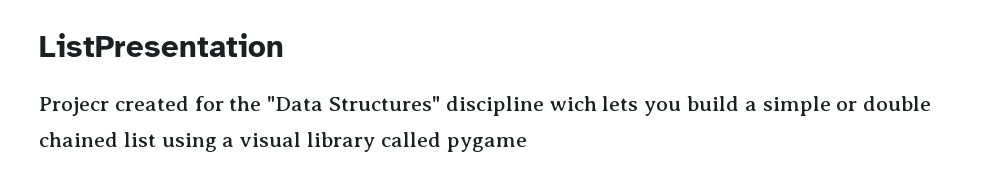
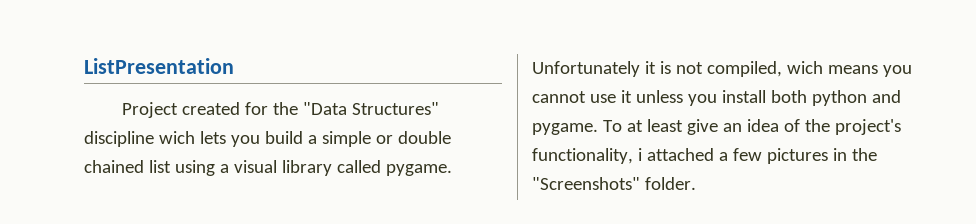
- Projecr created for the "Data Structures" discipline wich lets you build a simple or double chained list using a visual library called pygame
+ Project created for the "Data Structures" discipline wich lets you build a simple or double chained list using a visual library called pygame. Unfortunately it is not compiled, wich means you cannot use it unless you install both python and pygame. To at least give an idea of the project's functionality, i attached a few pictures in the "Screenshots" folder.

